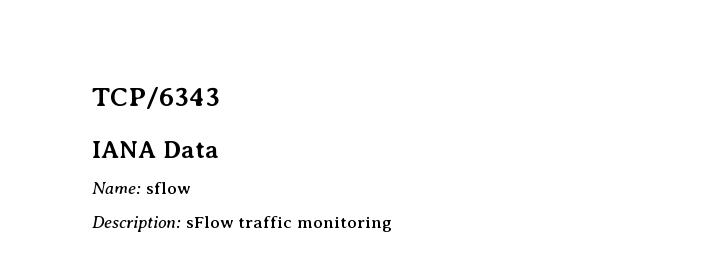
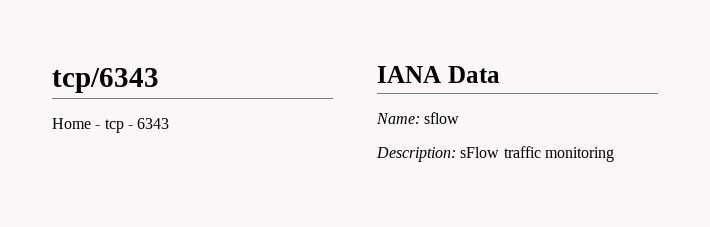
- TCP/6343
+ tcp/6343
+ Home - tcp - 6343

